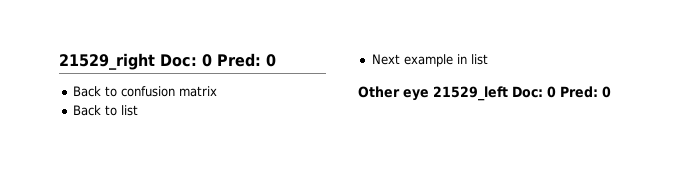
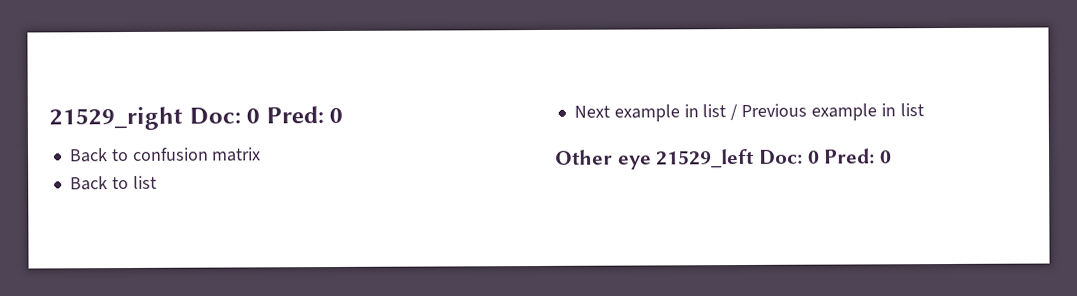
- Next example in list
+ Next example in list / Previous example in list

